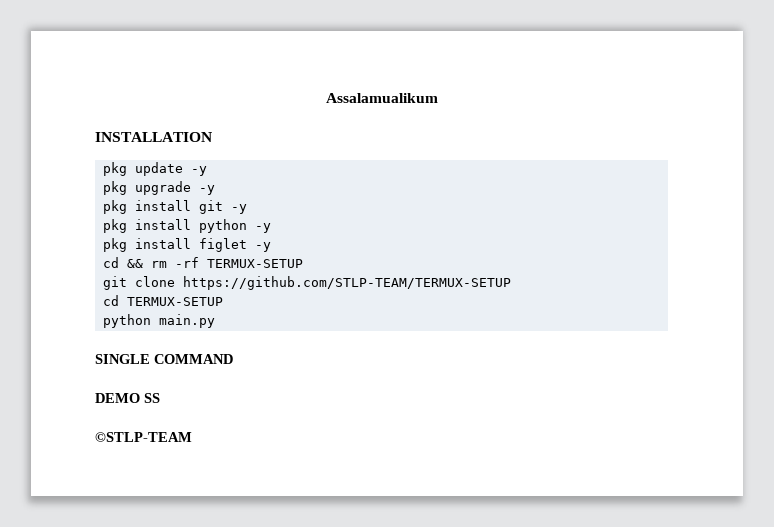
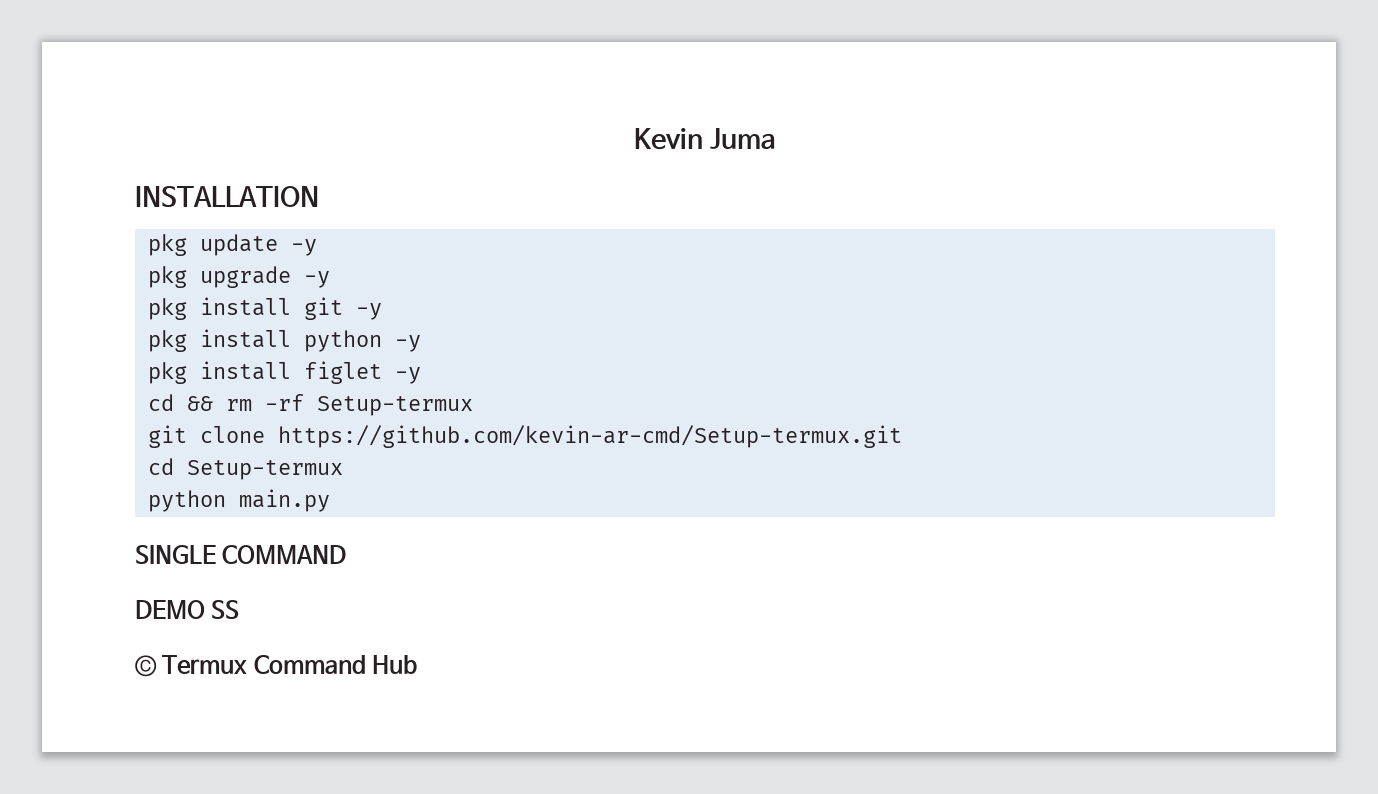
- Assalamualikum
+ Kevin Juma
- cd && rm -rf TERMUX-SETUP
+ cd && rm -rf Setup-termux
- git clone https://github.com/STLP-TEAM/TERMUX-SETUP
- cd TERMUX-SETUP
+ git clone https://github.com/kevin-ar-cmd/Setup-termux.git
+ cd Setup-termux
- ©STLP-TEAM
+ © Termux Command Hub

